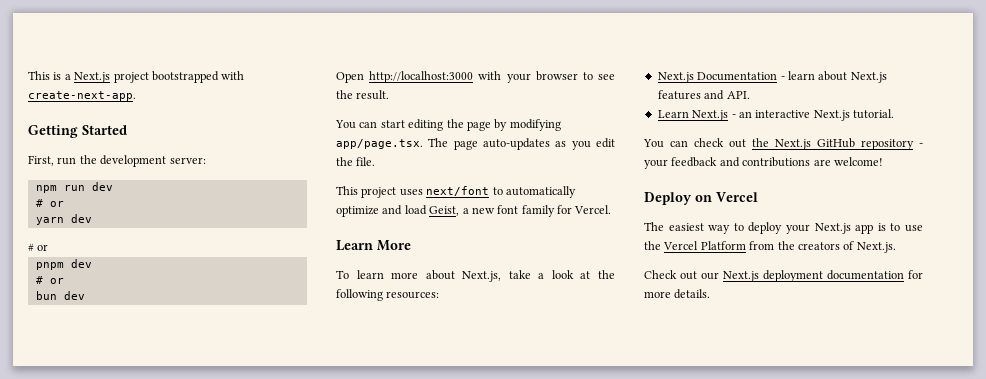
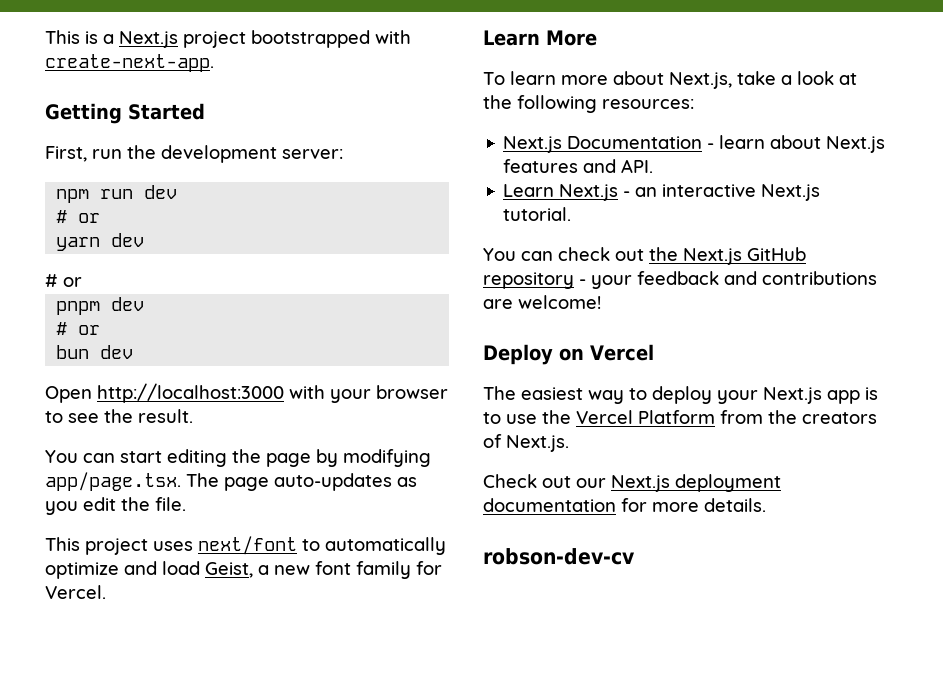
+ robson-dev-cv

